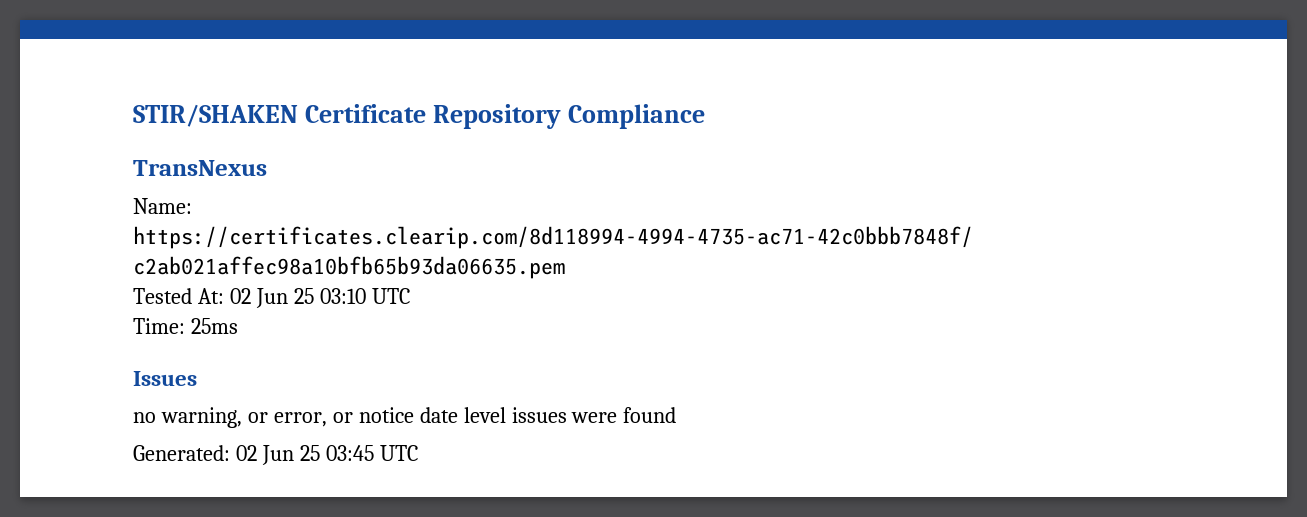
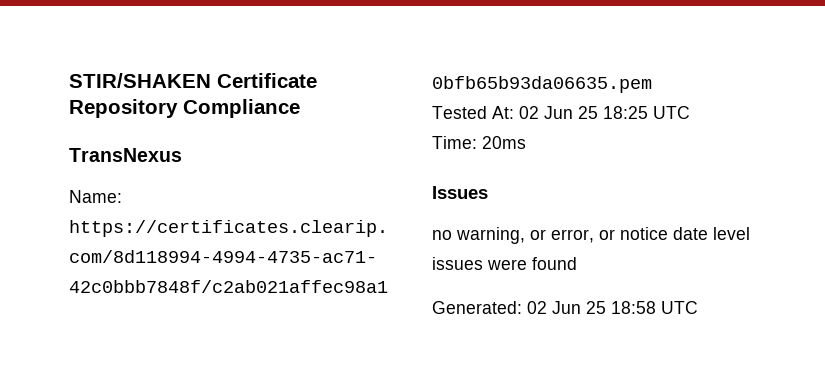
- Tested At: 02 Jun 25 03:10 UTC
+ Tested At: 02 Jun 25 18:25 UTC
- Time: 25ms
+ Time: 20ms
- Generated: 02 Jun 25 03:45 UTC
+ Generated: 02 Jun 25 18:58 UTC

